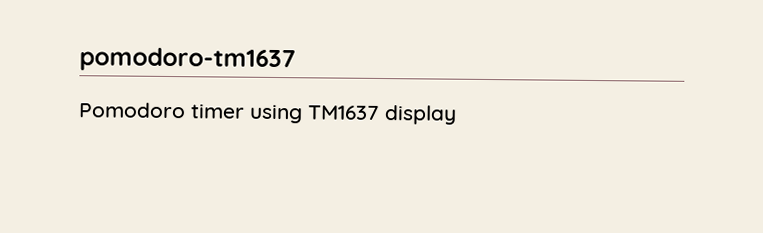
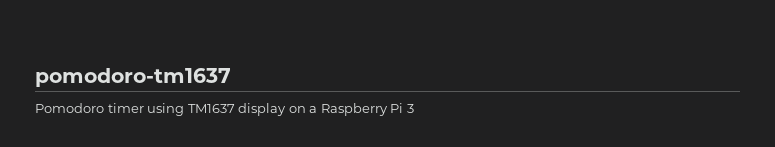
- Pomodoro timer using TM1637 display
+ Pomodoro timer using TM1637 display on a Raspberry Pi 3

